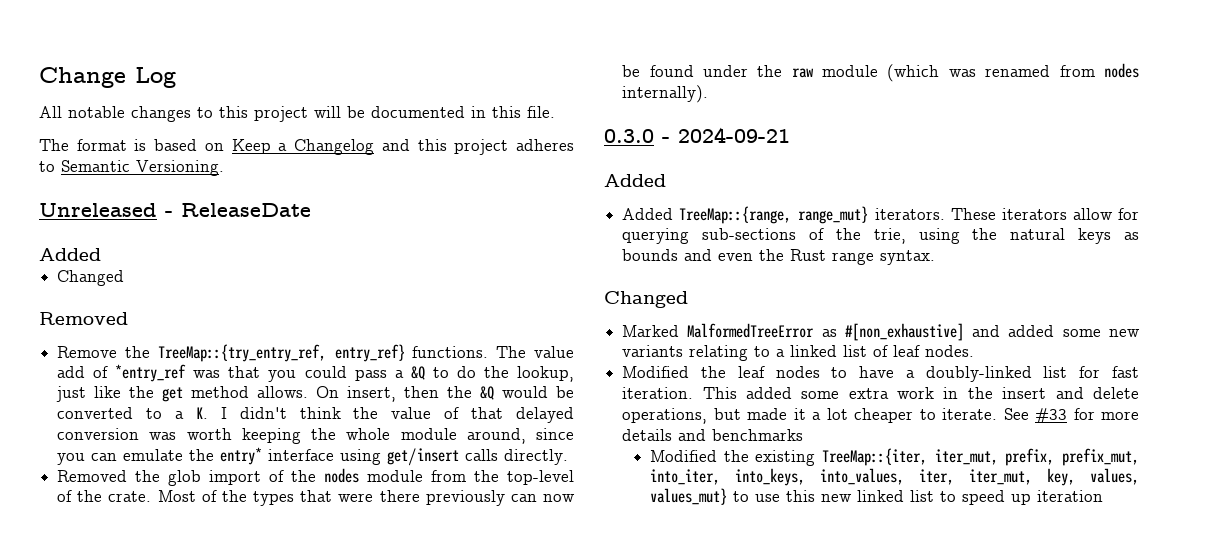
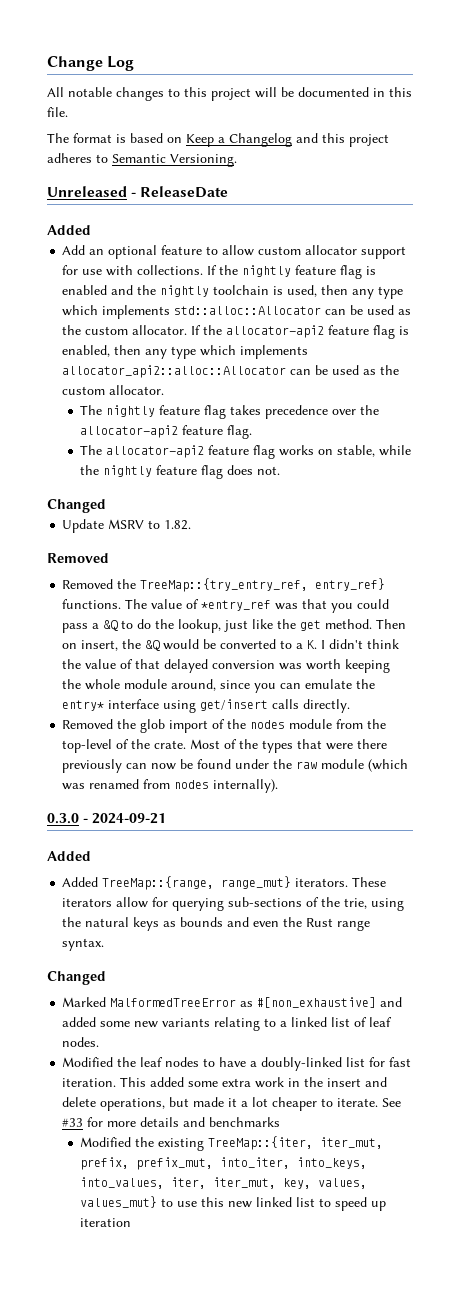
  Unreleased - ReleaseDate
  Added
+ Add an optional feature to allow custom allocator support for use with collections. If the nightly feature flag is enabled and the nightly toolchain is used, then any type which implements std::alloc::Allocator can be used as the custom allocator. If the allocator-api2 feature flag is enabled, then any type which implements allocator_api2::alloc::Allocator can be used as the custom allocator.
+ The nightly feature flag takes precedence over the allocator-api2 feature flag.
+ The allocator-api2 feature flag works on stable, while the nightly feature flag does not.
  Changed
+ Update MSRV to 1.82.
- Remove the TreeMap::{try_entry_ref, entry_ref} functions.
+ Removed the TreeMap::{try_entry_ref, entry_ref} functions.
- The value add of *entry_ref was that you could pass a &Q to do the lookup, just like the get method allows. On insert, then the &Q would be converted to a K. I didn't think the value of that delayed conversion was worth keeping the whole module around, since you can emulate the entry* interface using get/insert calls directly.
+ The value of *entry_ref was that you could pass a &Q to do the lookup, just like the get method. Then on insert, the &Q would be converted to a K. I didn't think the value of that delayed conversion was worth keeping the whole module around, since you can emulate the entry* interface using get/insert calls directly.

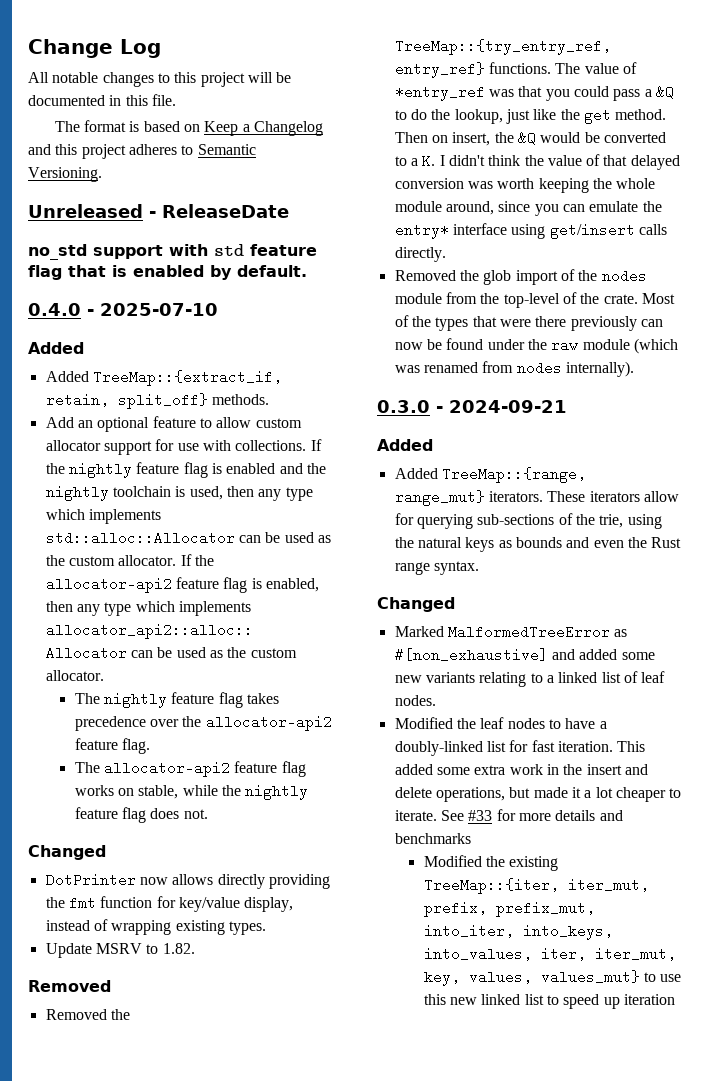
  Unreleased - ReleaseDate
+ no_std support with std feature flag that is enabled by default.
+ 0.4.0 - 2025-07-10
  Added
+ Added TreeMap::{extract_if, retain, split_off} methods.
+ DotPrinter now allows directly providing the fmt function for key/value display, instead of wrapping existing types.

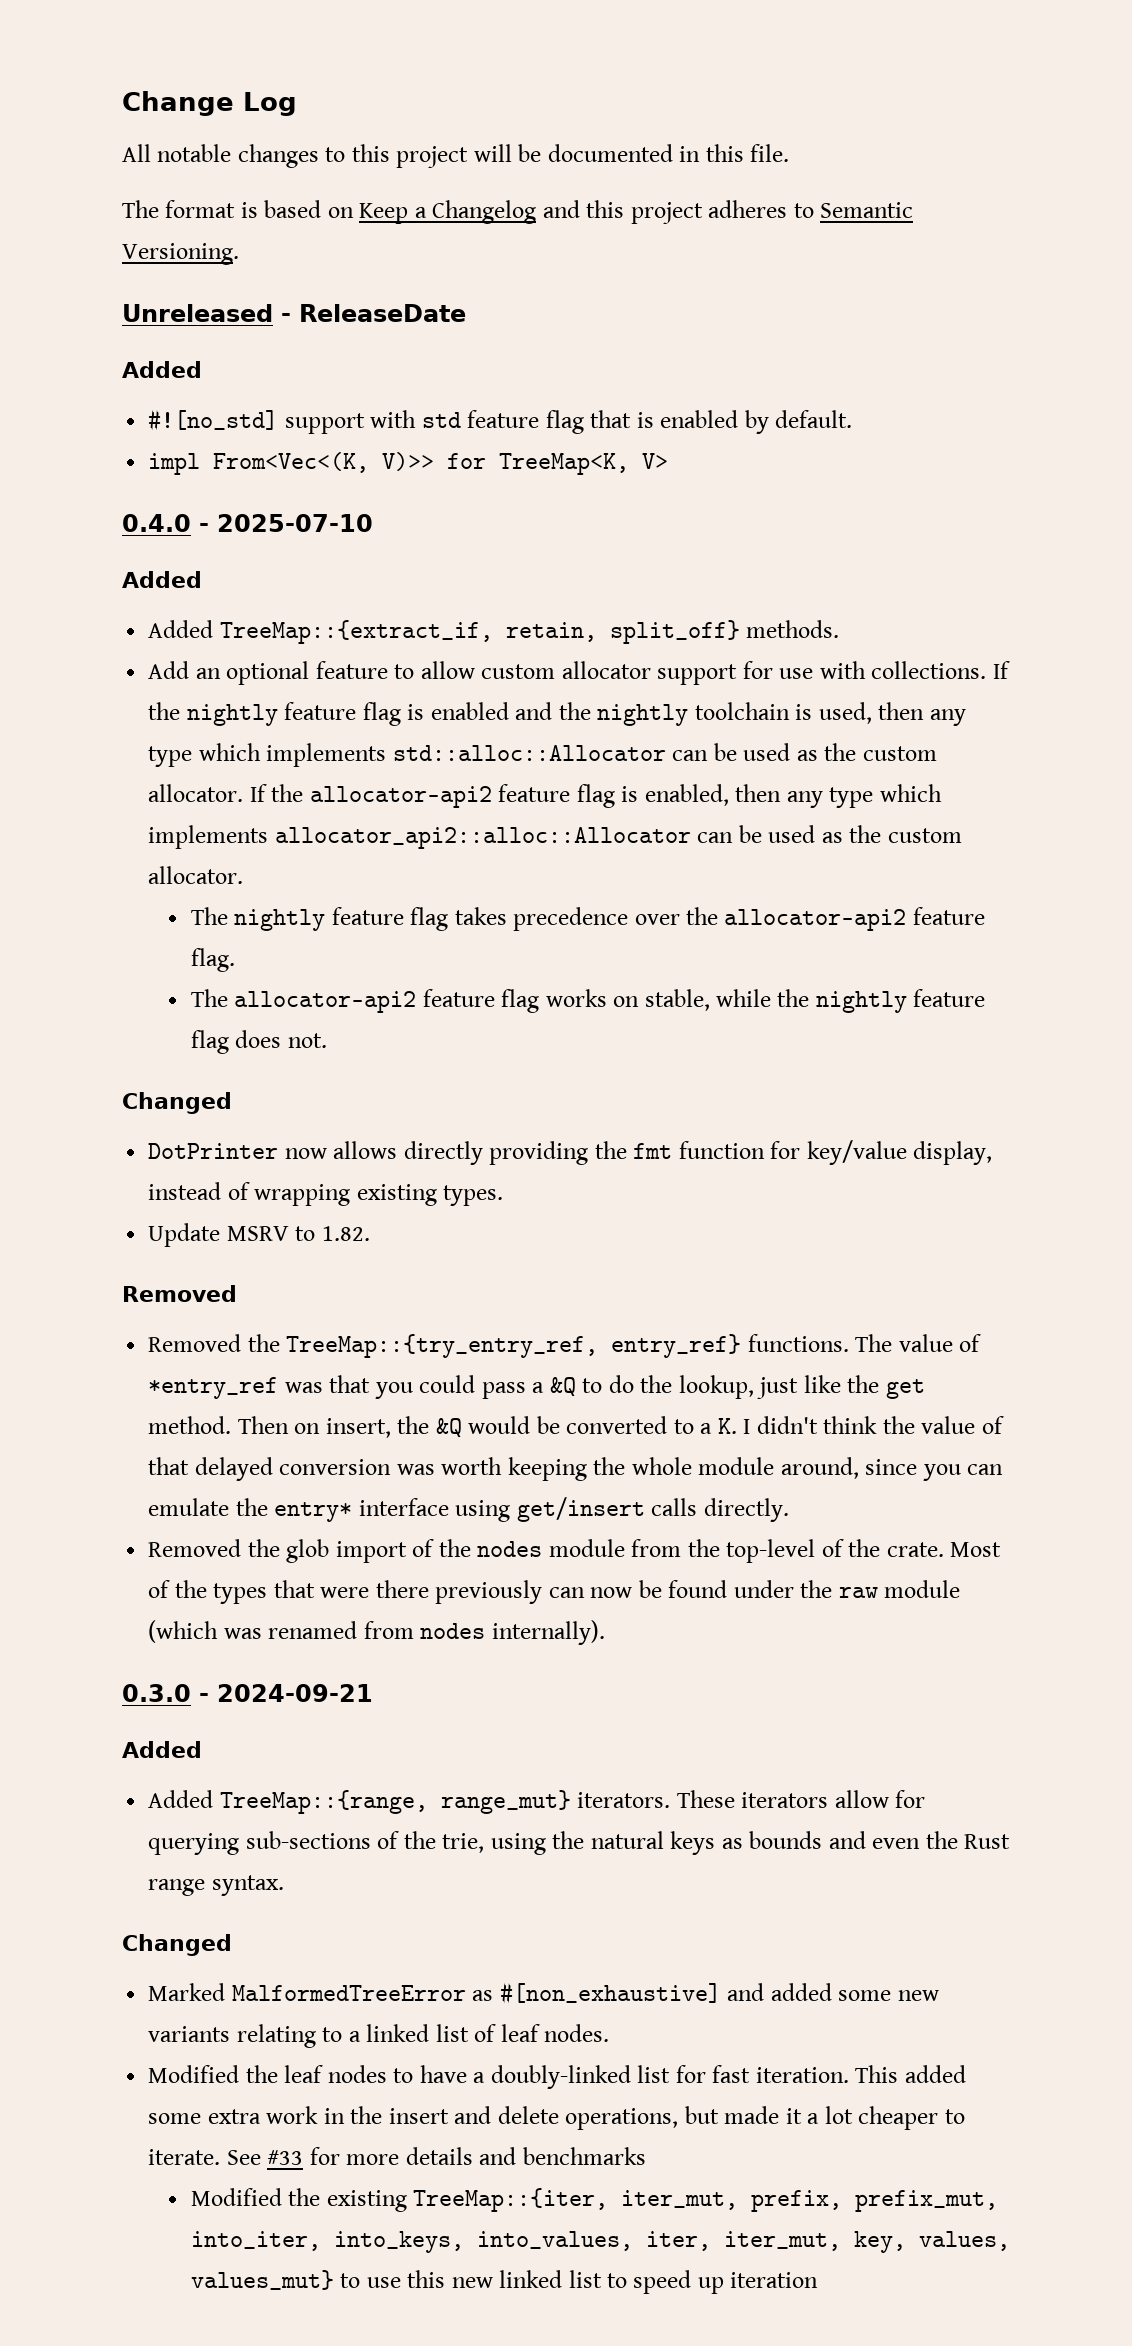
  Unreleased - ReleaseDate
- no_std support with std feature flag that is enabled by default.
+ Added
+ #![no_std] support with std feature flag that is enabled by default.
+ impl From<Vec<(K, V)>> for TreeMap<K, V>

